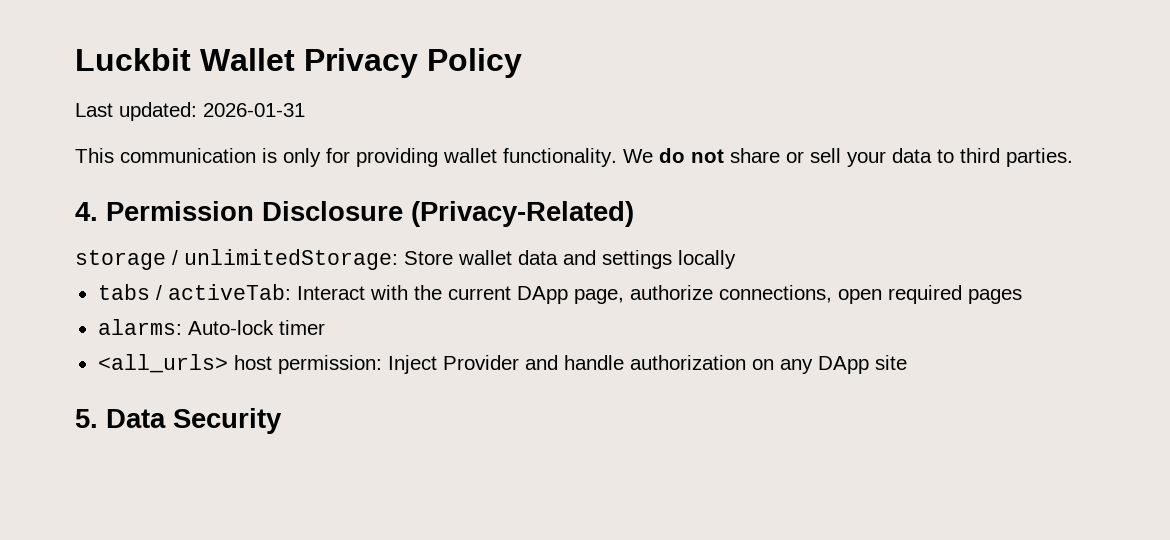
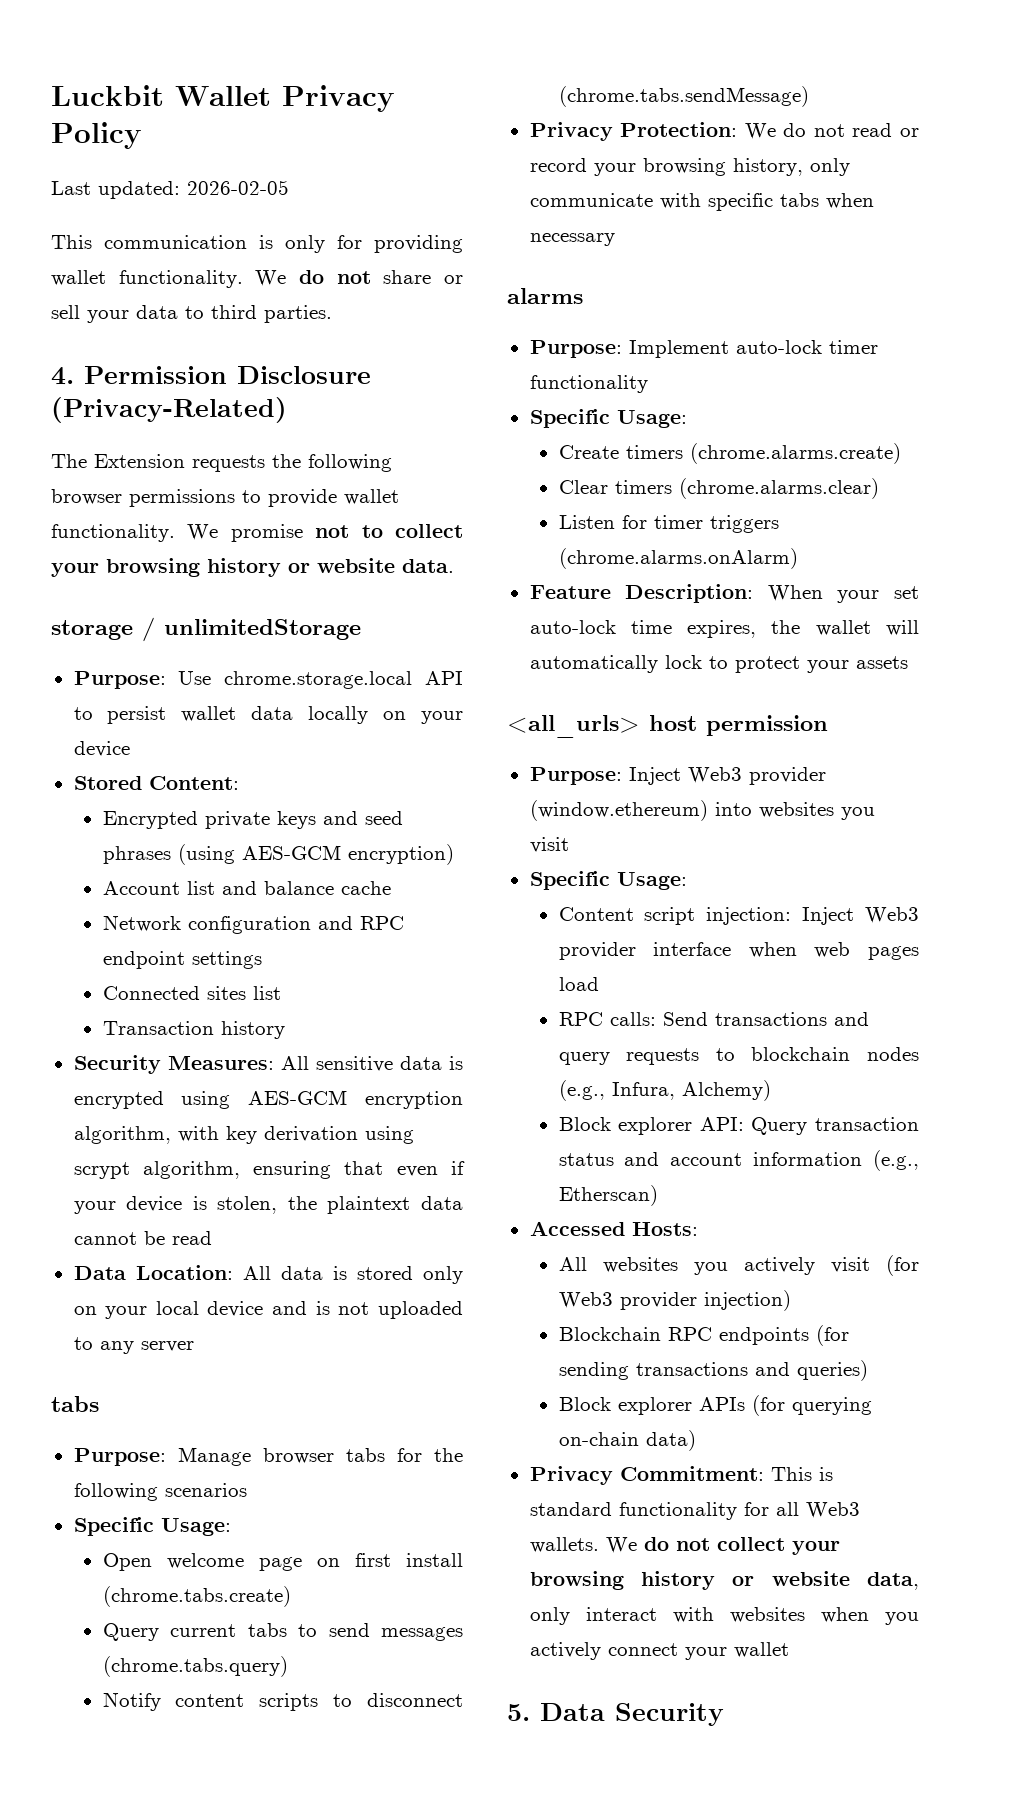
- Last updated: 2026-01-31
+ Last updated: 2026-02-05
- storage / unlimitedStorage: Store wallet data and settings locally
- tabs / activeTab: Interact with the current DApp page, authorize connections, open required pages
- alarms: Auto-lock timer
- <all_urls> host permission: Inject Provider and handle authorization on any DApp site
+ The Extension requests the following browser permissions to provide wallet functionality. We promise not to collect your browsing history or website data.
+ storage / unlimitedStorage
+ Purpose: Use chrome.storage.local API to persist wallet data locally on your device
+ Stored Content:
+ Encrypted private keys and seed phrases (using AES-GCM encryption)
+ Account list and balance cache
+ Network configuration and RPC endpoint settings
+ Connected sites list
+ Transaction history
+ Security Measures: All sensitive data is encrypted using AES-GCM encryption algorithm, with key derivation using scrypt algorithm, ensuring that even if your device is stolen, the plaintext data cannot be read
+ Data Location: All data is stored only on your local device and is not uploaded to any server
+ tabs
+ Purpose: Manage browser tabs for the following scenarios
+ Specific Usage:
+ Open welcome page on first install (chrome.tabs.create)
+ Query current tabs to send messages (chrome.tabs.query)
+ Notify content scripts to disconnect (chrome.tabs.sendMessage)
+ Privacy Protection: We do not read or record your browsing history, only communicate with specific tabs when necessary
+ alarms
+ Purpose: Implement auto-lock timer functionality
+ Specific Usage:
+ Create timers (chrome.alarms.create)
+ Clear timers (chrome.alarms.clear)
+ Listen for timer triggers (chrome.alarms.onAlarm)
+ Feature Description: When your set auto-lock time expires, the wallet will automatically lock to protect your assets
+ <all_urls> host permission
+ Purpose: Inject Web3 provider (window.ethereum) into websites you visit
+ Specific Usage:
+ Content script injection: Inject Web3 provider interface when web pages load
+ RPC calls: Send transactions and query requests to blockchain nodes (e.g., Infura, Alchemy)
+ Block explorer API: Query transaction status and account information (e.g., Etherscan)
+ Accessed Hosts:
+ All websites you actively visit (for Web3 provider injection)
+ Blockchain RPC endpoints (for sending transactions and queries)
+ Block explorer APIs (for querying on-chain data)
+ Privacy Commitment: This is standard functionality for all Web3 wallets. We do not collect your browsing history or website data, only interact with websites when you actively connect your wallet

